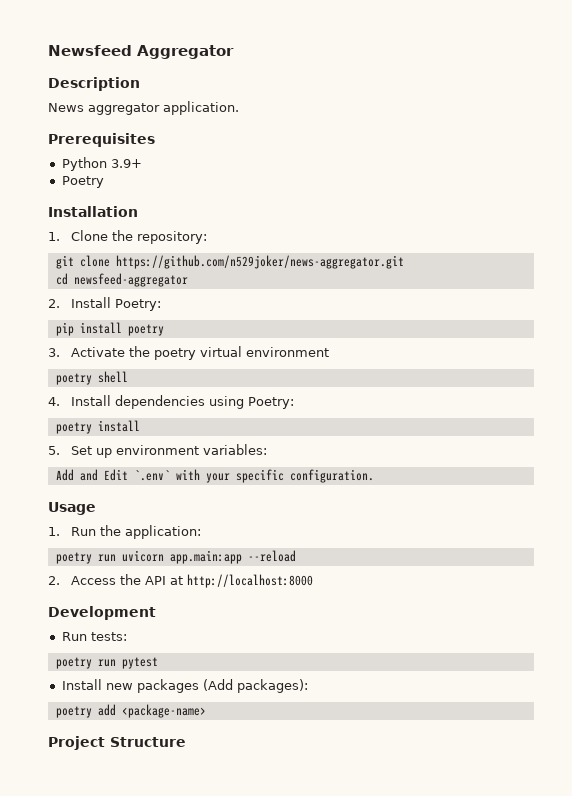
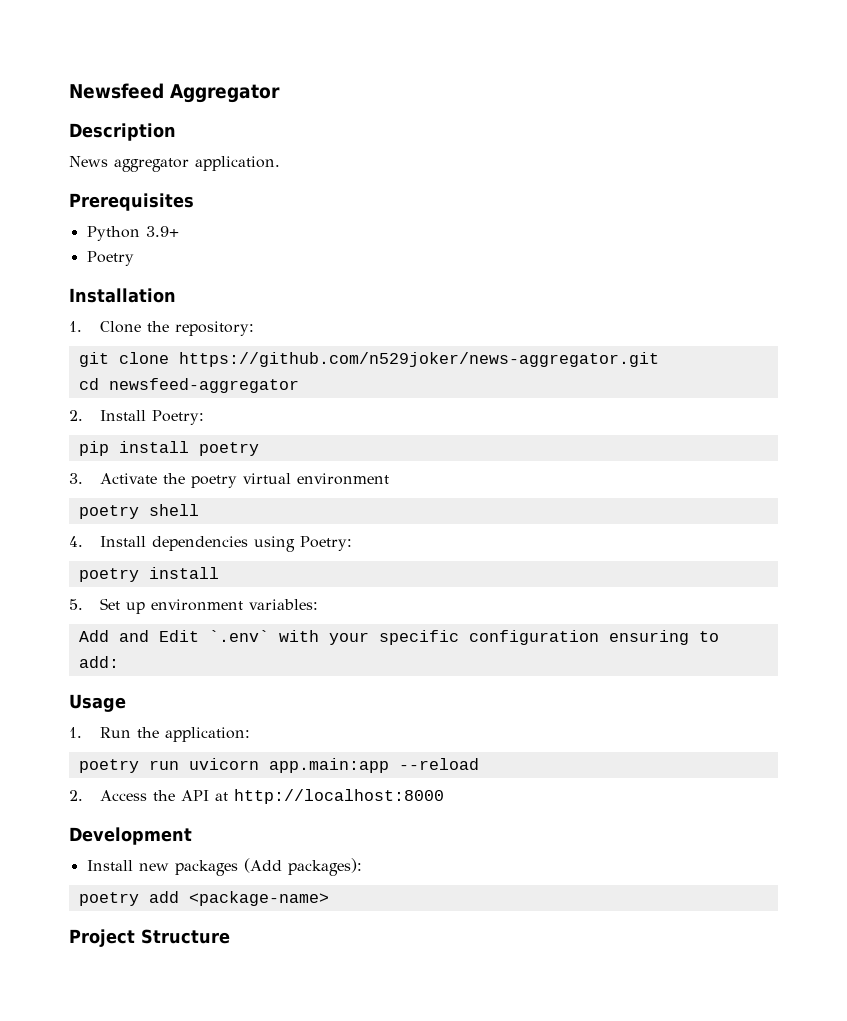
- Add and Edit `.env` with your specific configuration.
+ Add and Edit `.env` with your specific configuration ensuring to add:
- Run tests:
- poetry run pytest

